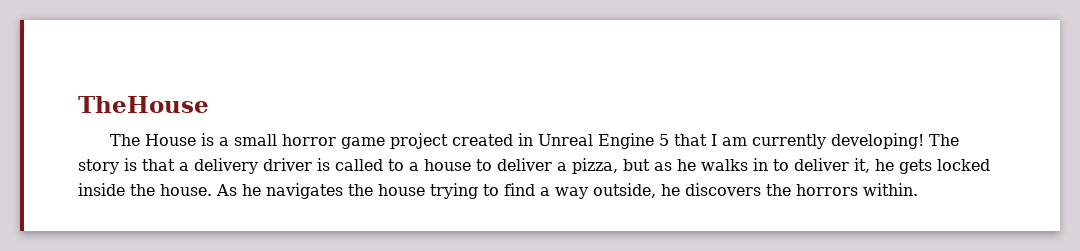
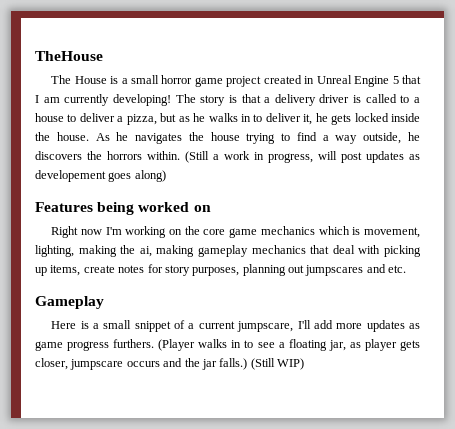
+ (Still a work in progress, will post updates as developement goes along)
+ Features being worked on
+ Right now I'm working on the core game mechanics which is movement, lighting, making the ai, making gameplay mechanics that deal with picking up items, create notes for story purposes, planning out jumpscares and etc.
+ Gameplay
+ Here is a small snippet of a current jumpscare, I'll add more updates as game progress furthers. (Player walks in to see a floating jar, as player gets closer, jumpscare occurs and the jar falls.) (Still WIP)

